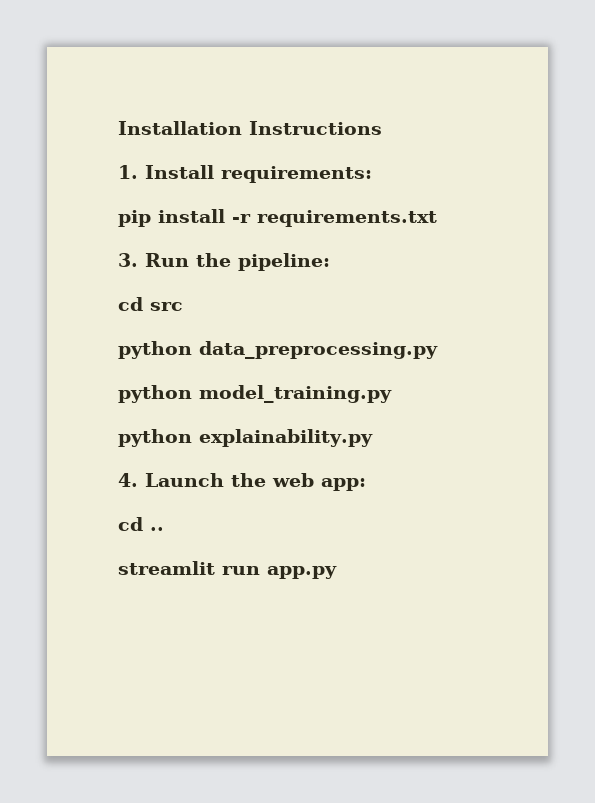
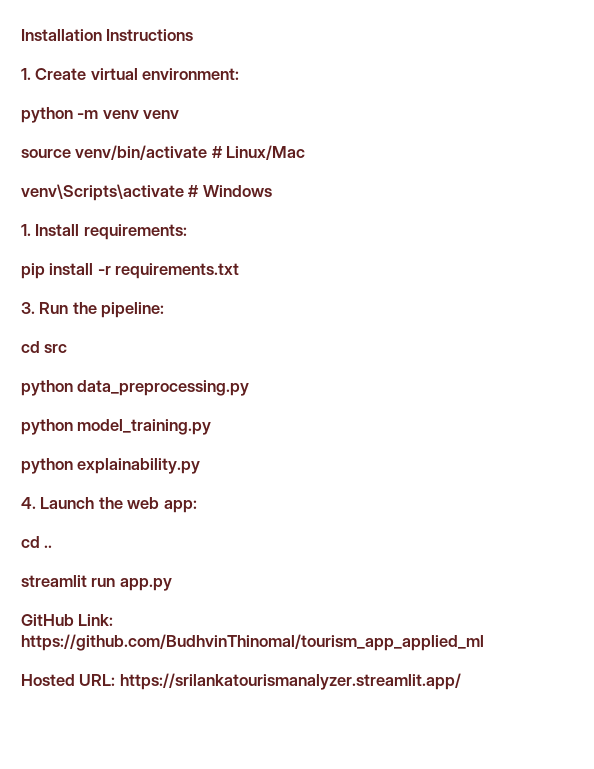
+ 1. Create virtual environment:
+ python -m venv venv
+ source venv/bin/activate # Linux/Mac
+ venv\Scripts\activate # Windows
+ GitHub Link: https://github.com/BudhvinThinomal/tourism_app_applied_ml
+ Hosted URL: https://srilankatourismanalyzer.streamlit.app/

